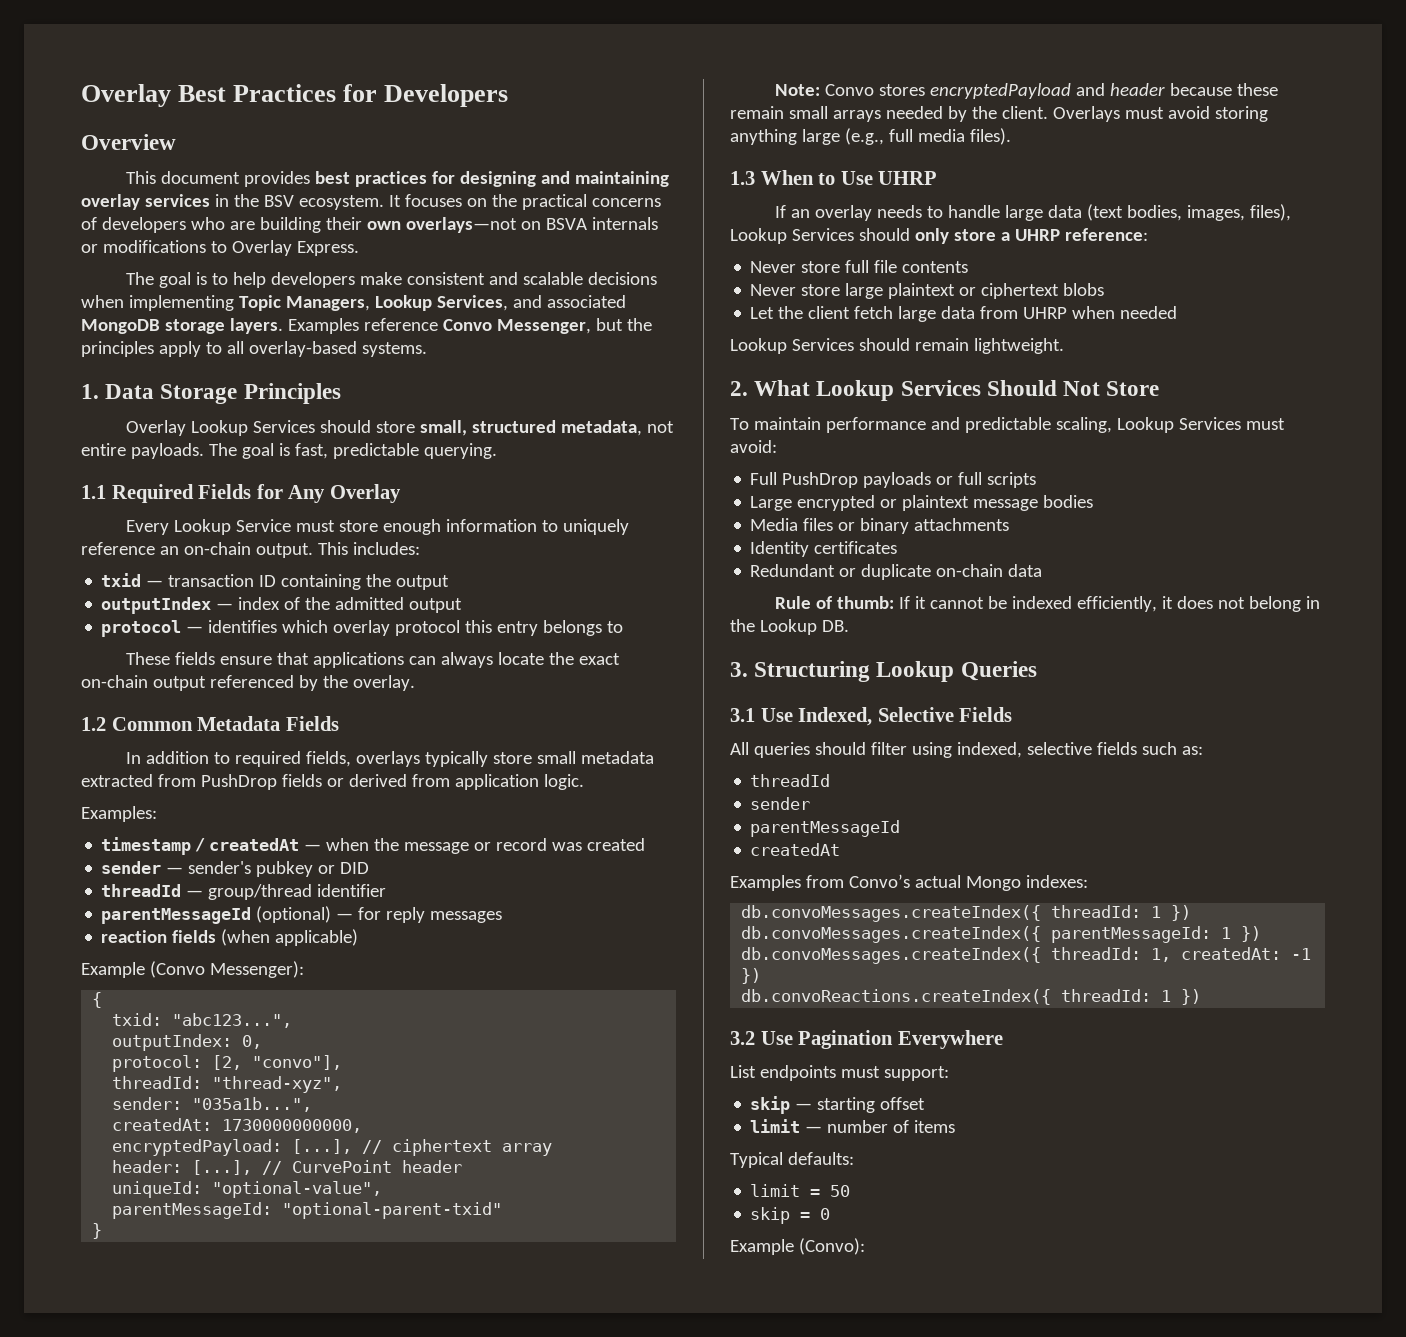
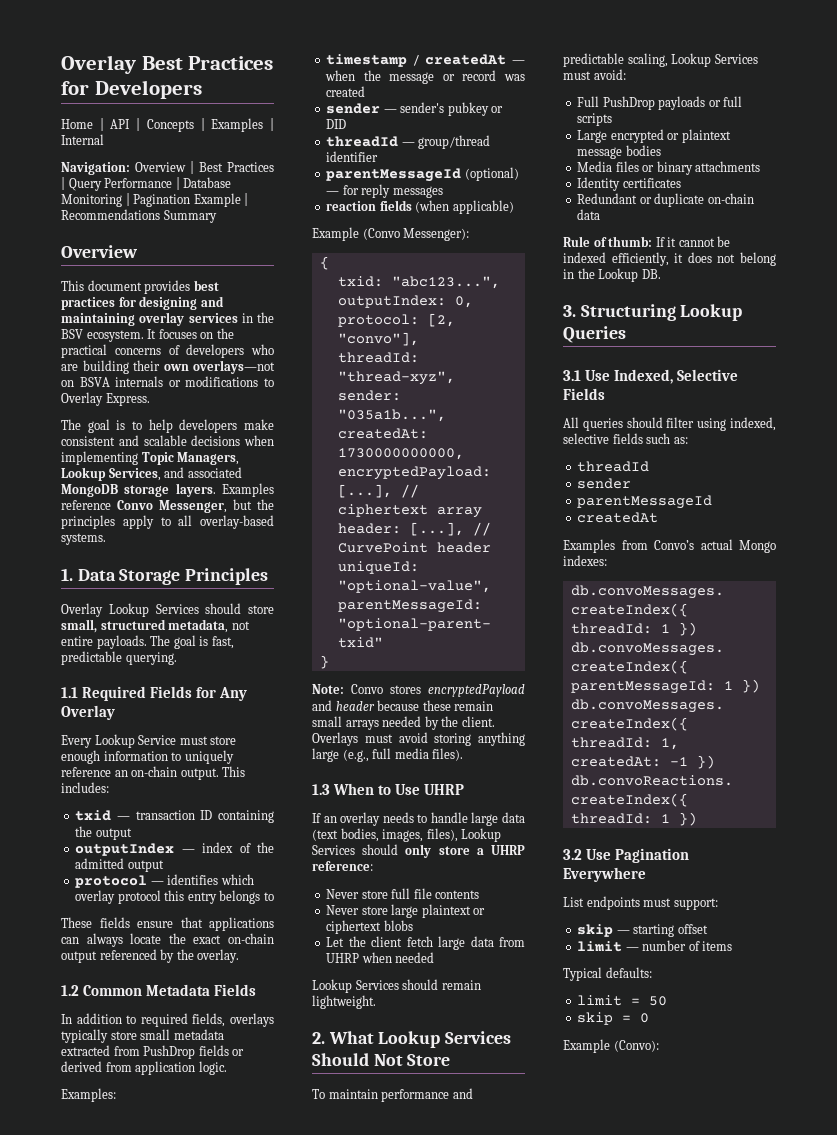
+ Home | API | Concepts | Examples | Internal
+ Navigation: Overview | Best Practices | Query Performance | Database Monitoring | Pagination Example | Recommendations Summary

